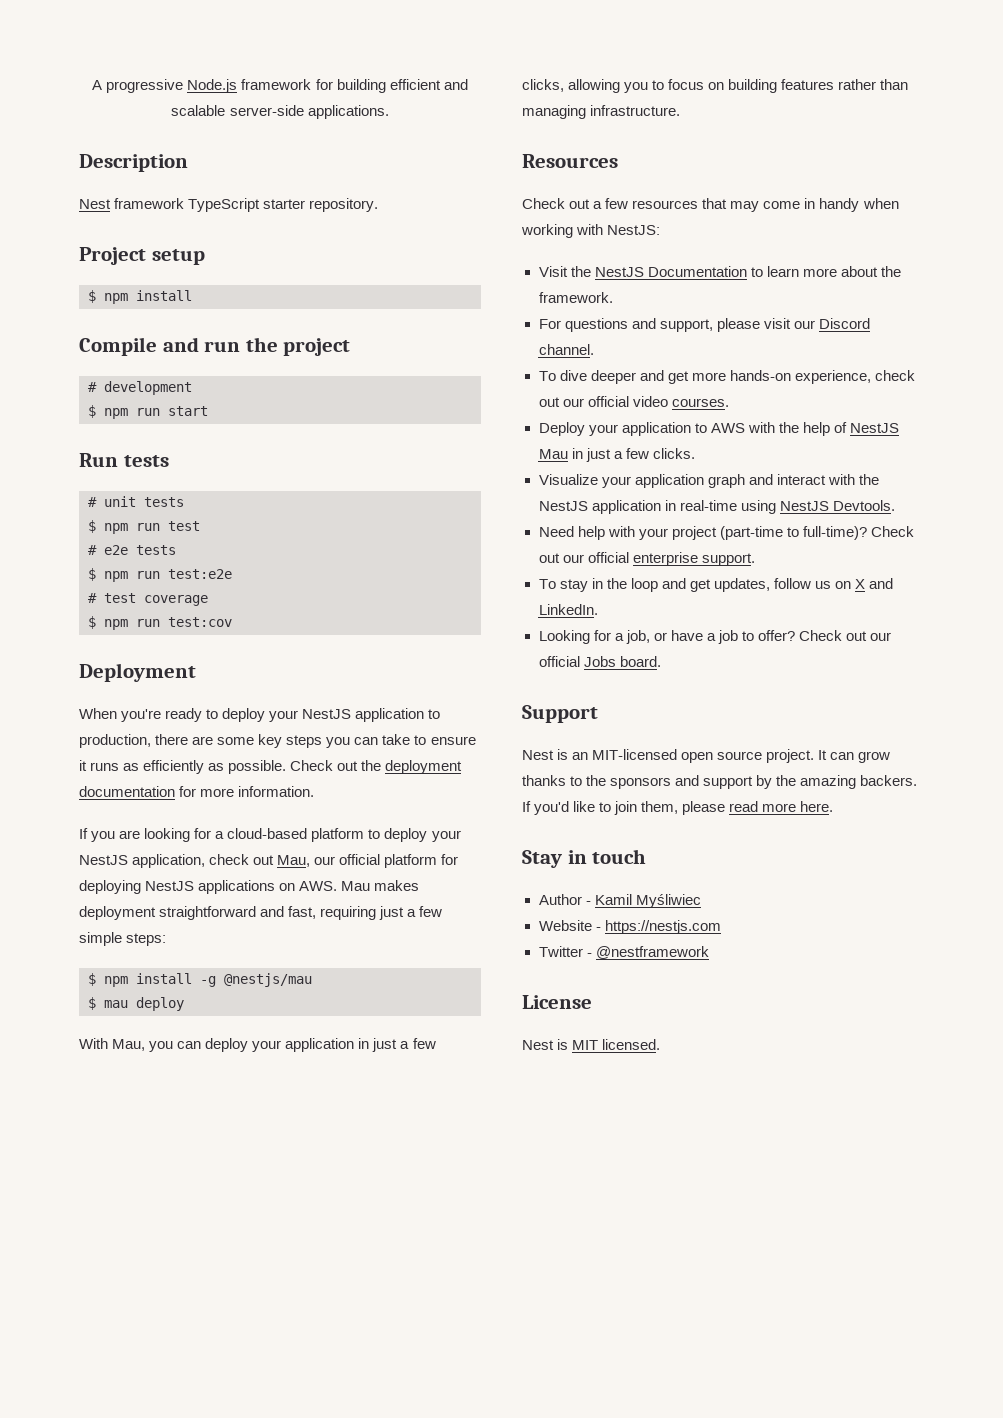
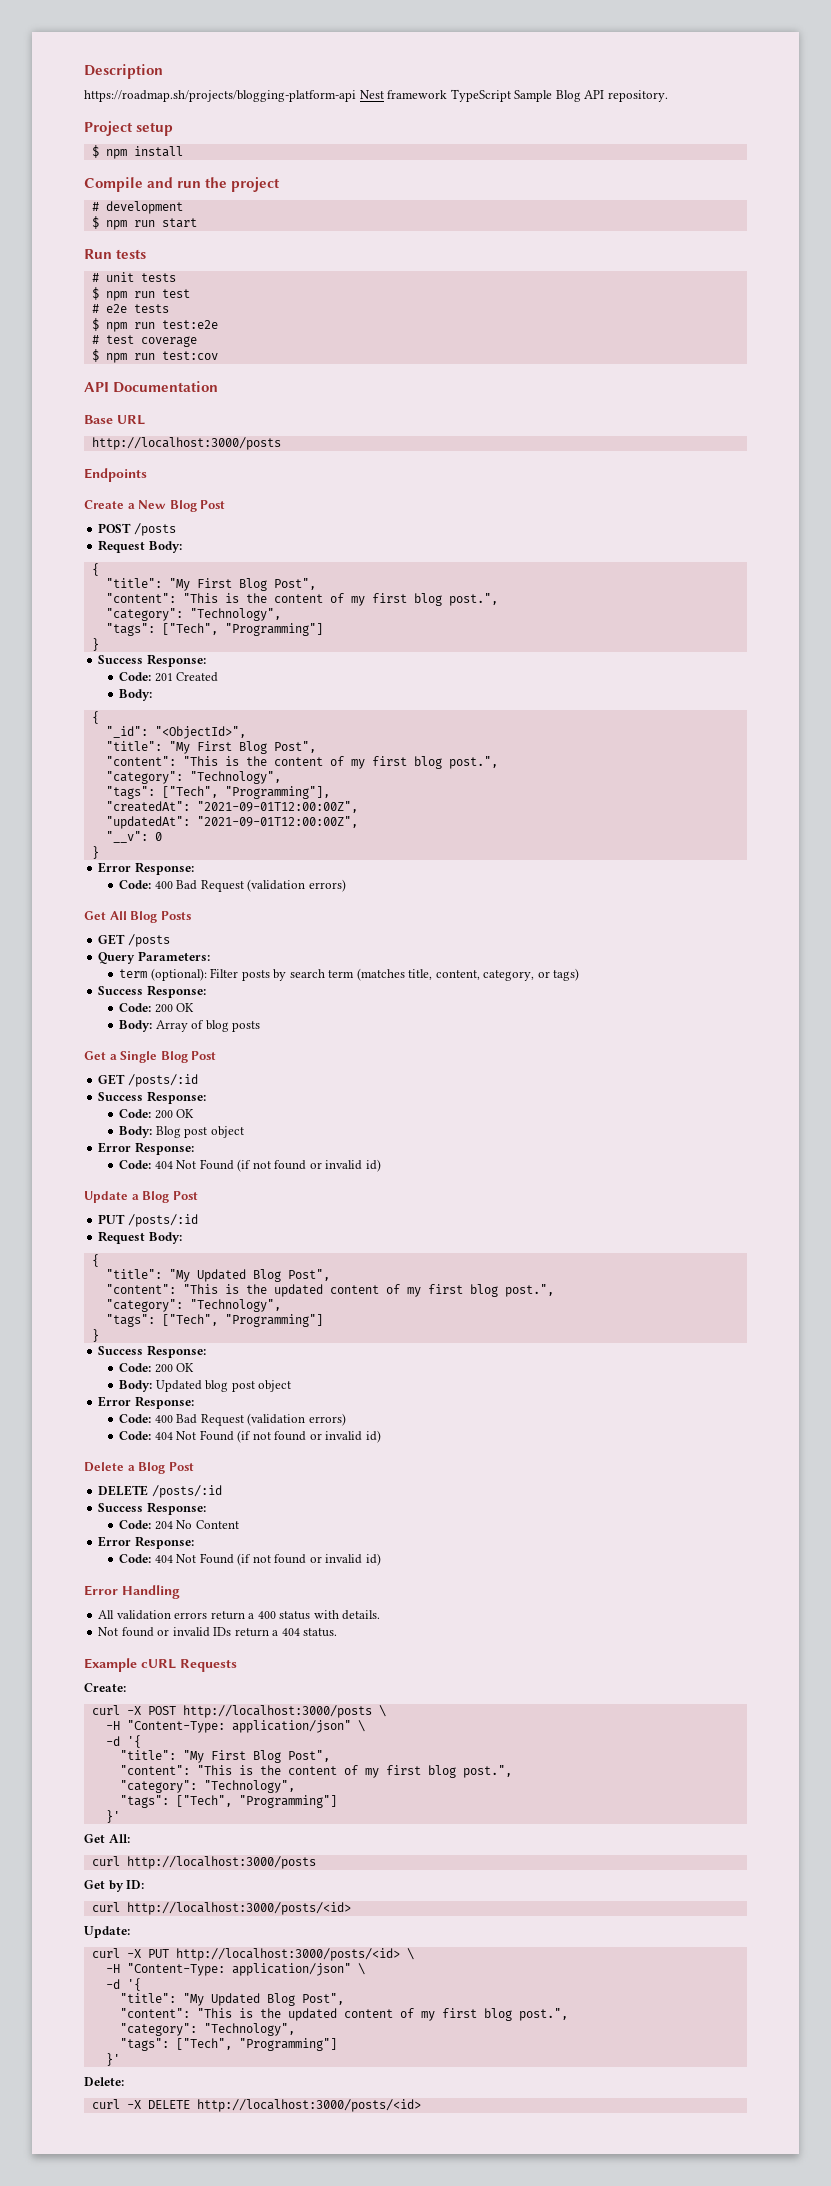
- A progressive Node.js framework for building efficient and scalable server-side applications.
- Nest framework TypeScript starter repository.
+ https://roadmap.sh/projects/blogging-platform-api Nest framework TypeScript Sample Blog API repository.
- Deployment
- When you're ready to deploy your NestJS application to production, there are some key steps you can take to ensure it runs as efficiently as possible. Check out the deployment documentation for more information.
- If you are looking for a cloud-based platform to deploy your NestJS application, check out Mau, our official platform for deploying NestJS applications on AWS. Mau makes deployment straightforward and fast, requiring just a few simple steps:
- $ npm install -g @nestjs/mau
- $ mau deploy
- With Mau, you can deploy your application in just a few clicks, allowing you to focus on building features rather than managing infrastructure.
- Resources
- Check out a few resources that may come in handy when working with NestJS:
- Visit the NestJS Documentation to learn more about the framework.
- For questions and support, please visit our Discord channel.
- To dive deeper and get more hands-on experience, check out our official video courses.
- Deploy your application to AWS with the help of NestJS Mau in just a few clicks.
- Visualize your application graph and interact with the NestJS application in real-time using NestJS Devtools.
- Need help with your project (part-time to full-time)? Check out our official enterprise support.
- To stay in the loop and get updates, follow us on X and LinkedIn.
- Looking for a job, or have a job to offer? Check out our official Jobs board.
- Support
- Nest is an MIT-licensed open source project. It can grow thanks to the sponsors and support by the amazing backers. If you'd like to join them, please read more here.
- Stay in touch
- Author - Kamil Myśliwiec
- Website - https://nestjs.com
- Twitter - @nestframework
- License
- Nest is MIT licensed.
+ API Documentation
+ Base URL
+ http://localhost:3000/posts
+ Endpoints
+ Create a New Blog Post
+ POST /posts
+ Request Body:
+ {
+ "title": "My First Blog Post",
+ "content": "This is the content of my first blog post.",
+ "category": "Technology",
+ "tags": ["Tech", "Programming"]
+ }
+ Success Response:
+ Code: 201 Created
+ Body:
+ {
+ "_id": "<ObjectId>",
+ "title": "My First Blog Post",
+ "content": "This is the content of my first blog post.",
+ "category": "Technology",
+ "tags": ["Tech", "Programming"],
+ "createdAt": "2021-09-01T12:00:00Z",
+ "updatedAt": "2021-09-01T12:00:00Z",
+ "__v": 0
+ }
+ Error Response:
+ Code: 400 Bad Request (validation errors)
+ Get All Blog Posts
+ GET /posts
+ Query Parameters:
+ term (optional): Filter posts by search term (matches title, content, category, or tags)
+ Success Response:
+ Code: 200 OK
+ Body: Array of blog posts
+ Get a Single Blog Post
+ GET /posts/:id
+ Success Response:
+ Code: 200 OK
+ Body: Blog post object
+ Error Response:
+ Code: 404 Not Found (if not found or invalid id)
+ Update a Blog Post
+ PUT /posts/:id
+ Request Body:
+ {
+ "title": "My Updated Blog Post",
+ "content": "This is the updated content of my first blog post.",
+ "category": "Technology",
+ "tags": ["Tech", "Programming"]
+ }
+ Success Response:
+ Code: 200 OK
+ Body: Updated blog post object
+ Error Response:
+ Code: 400 Bad Request (validation errors)
+ Code: 404 Not Found (if not found or invalid id)
+ Delete a Blog Post
+ DELETE /posts/:id
+ Success Response:
+ Code: 204 No Content
+ Error Response:
+ Code: 404 Not Found (if not found or invalid id)
+ Error Handling
+ All validation errors return a 400 status with details.
+ Not found or invalid IDs return a 404 status.
+ Example cURL Requests
+ Create:
+ curl -X POST http://localhost:3000/posts \
+ -H "Content-Type: application/json" \
+ -d '{
+ "title": "My First Blog Post",
+ "content": "This is the content of my first blog post.",
+ "category": "Technology",
+ "tags": ["Tech", "Programming"]
+ }'
+ Get All:
+ curl http://localhost:3000/posts
+ Get by ID:
+ curl http://localhost:3000/posts/<id>
+ Update:
+ curl -X PUT http://localhost:3000/posts/<id> \
+ -H "Content-Type: application/json" \
+ -d '{
+ "title": "My Updated Blog Post",
+ "content": "This is the updated content of my first blog post.",
+ "category": "Technology",
+ "tags": ["Tech", "Programming"]
+ }'
+ Delete:
+ curl -X DELETE http://localhost:3000/posts/<id>

